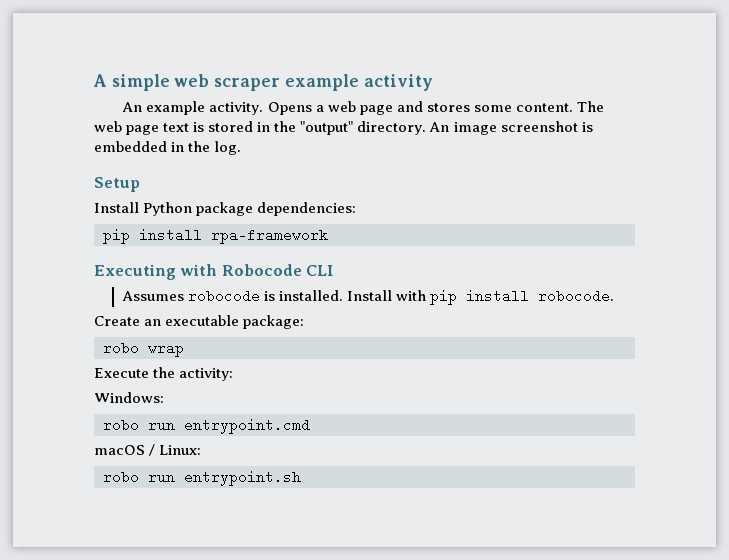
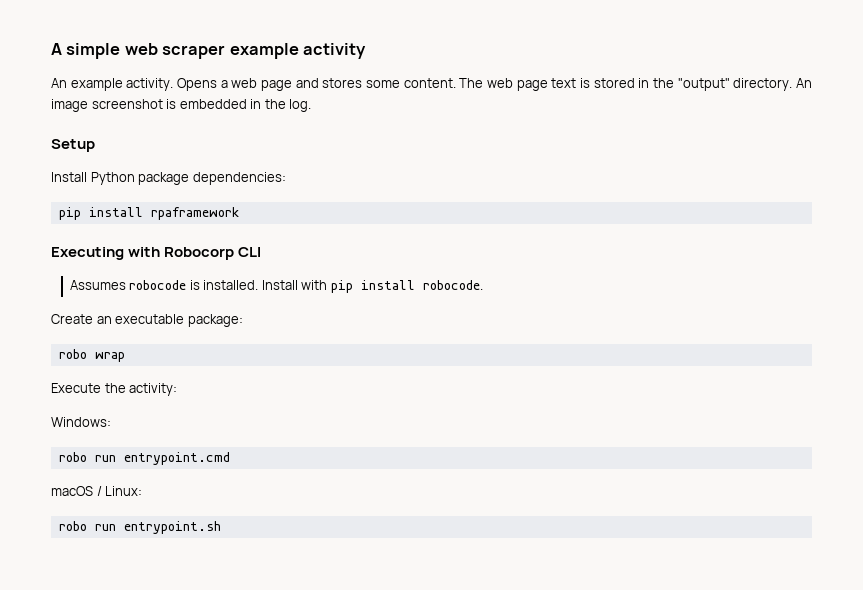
- pip install rpa-framework
+ pip install rpaframework
- Executing with Robocode CLI
+ Executing with Robocorp CLI

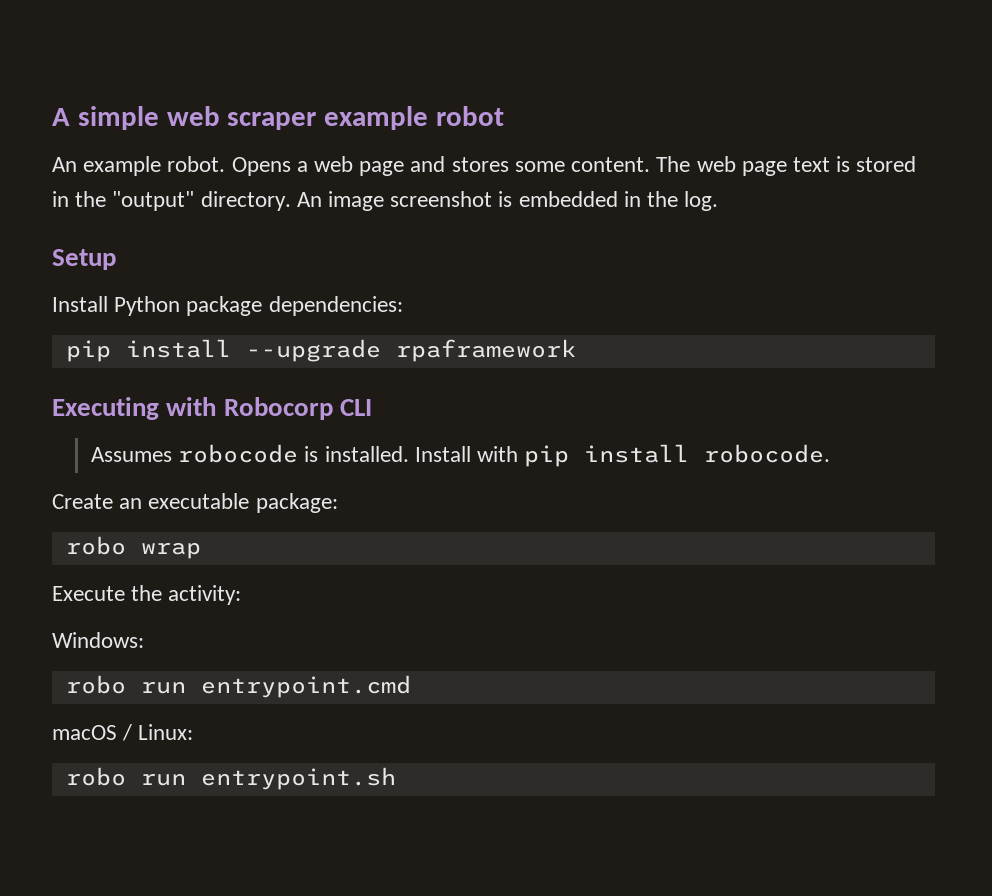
- A simple web scraper example activity
+ A simple web scraper example robot
- An example activity.
+ An example robot.
- pip install rpaframework
+ pip install --upgrade rpaframework

